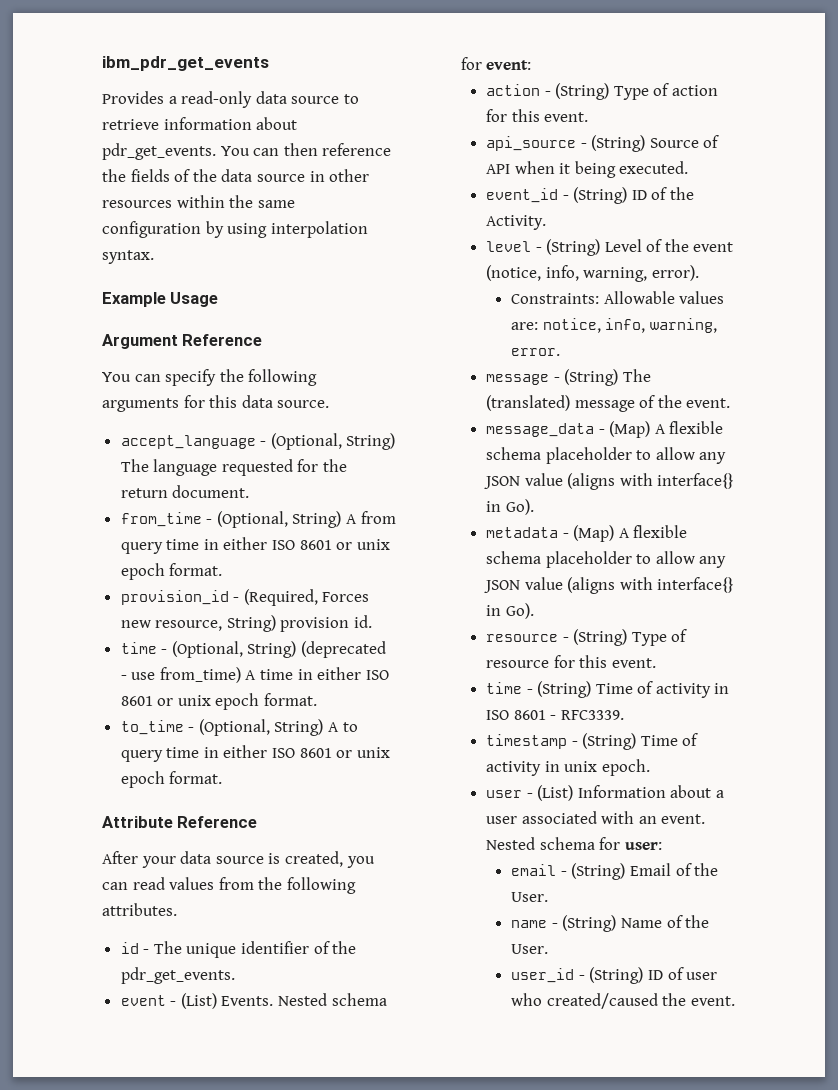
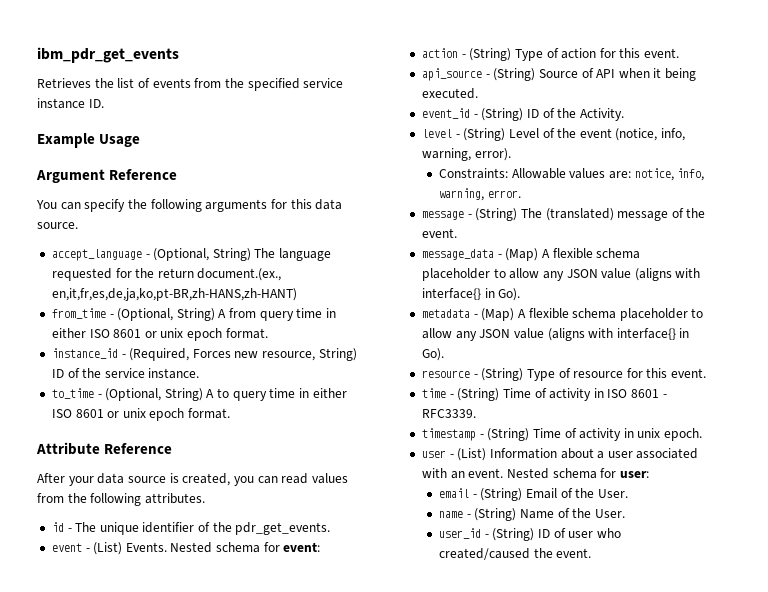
- Provides a read-only data source to retrieve information about pdr_get_events. You can then reference the fields of the data source in other resources within the same configuration by using interpolation syntax.
+ Retrieves the list of events from the specified service instance ID.
- accept_language - (Optional, String) The language requested for the return document.
+ accept_language - (Optional, String) The language requested for the return document.(ex., en,it,fr,es,de,ja,ko,pt-BR,zh-HANS,zh-HANT)
- provision_id - (Required, Forces new resource, String) provision id.
- time - (Optional, String) (deprecated - use from_time) A time in either ISO 8601 or unix epoch format.
+ instance_id - (Required, Forces new resource, String) ID of the service instance.

